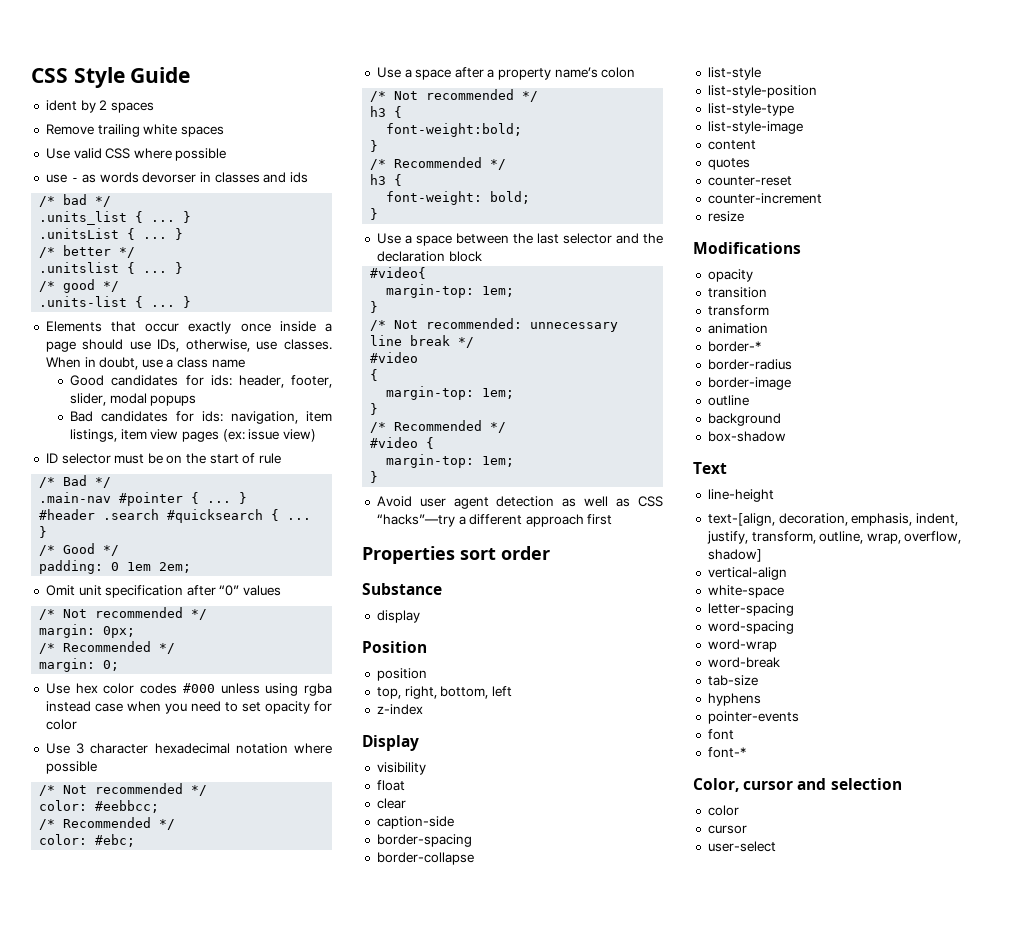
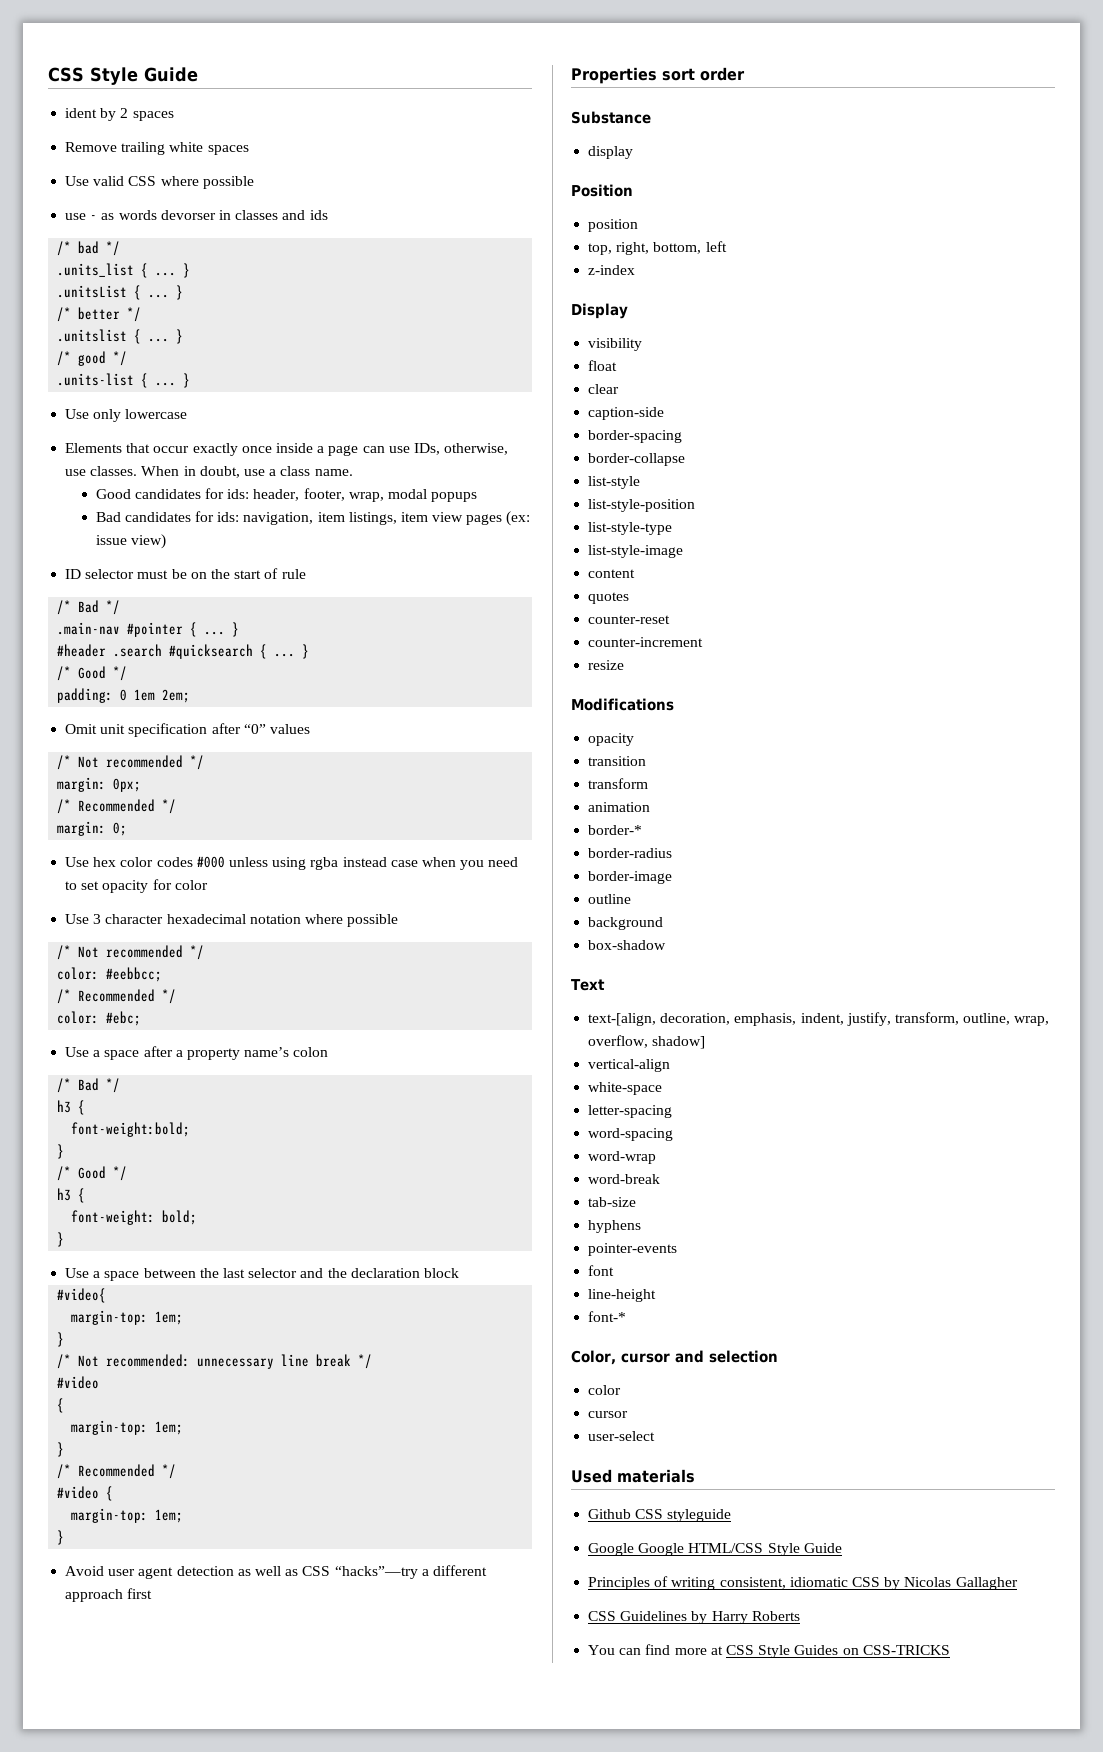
+ Use only lowercase
- Elements that occur exactly once inside a page should use IDs, otherwise, use classes.
+ Elements that occur exactly once inside a page can use IDs, otherwise, use classes.
- When in doubt, use a class name
+ When in doubt, use a class name.
- Good candidates for ids: header, footer, slider, modal popups
+ Good candidates for ids: header, footer, wrap, modal popups
  Use a space after a property name’s colon
- /* Not recommended */
+ /* Bad */
  font-weight:bold;
  }
- /* Recommended */
+ /* Good */
- line-height
+ line-height
+ Used materials
+ Github CSS styleguide
+ Google Google HTML/CSS Style Guide
+ Principles of writing consistent, idiomatic CSS by Nicolas Gallagher
+ CSS Guidelines by Harry Roberts
+ You can find more at CSS Style Guides on CSS-TRICKS

